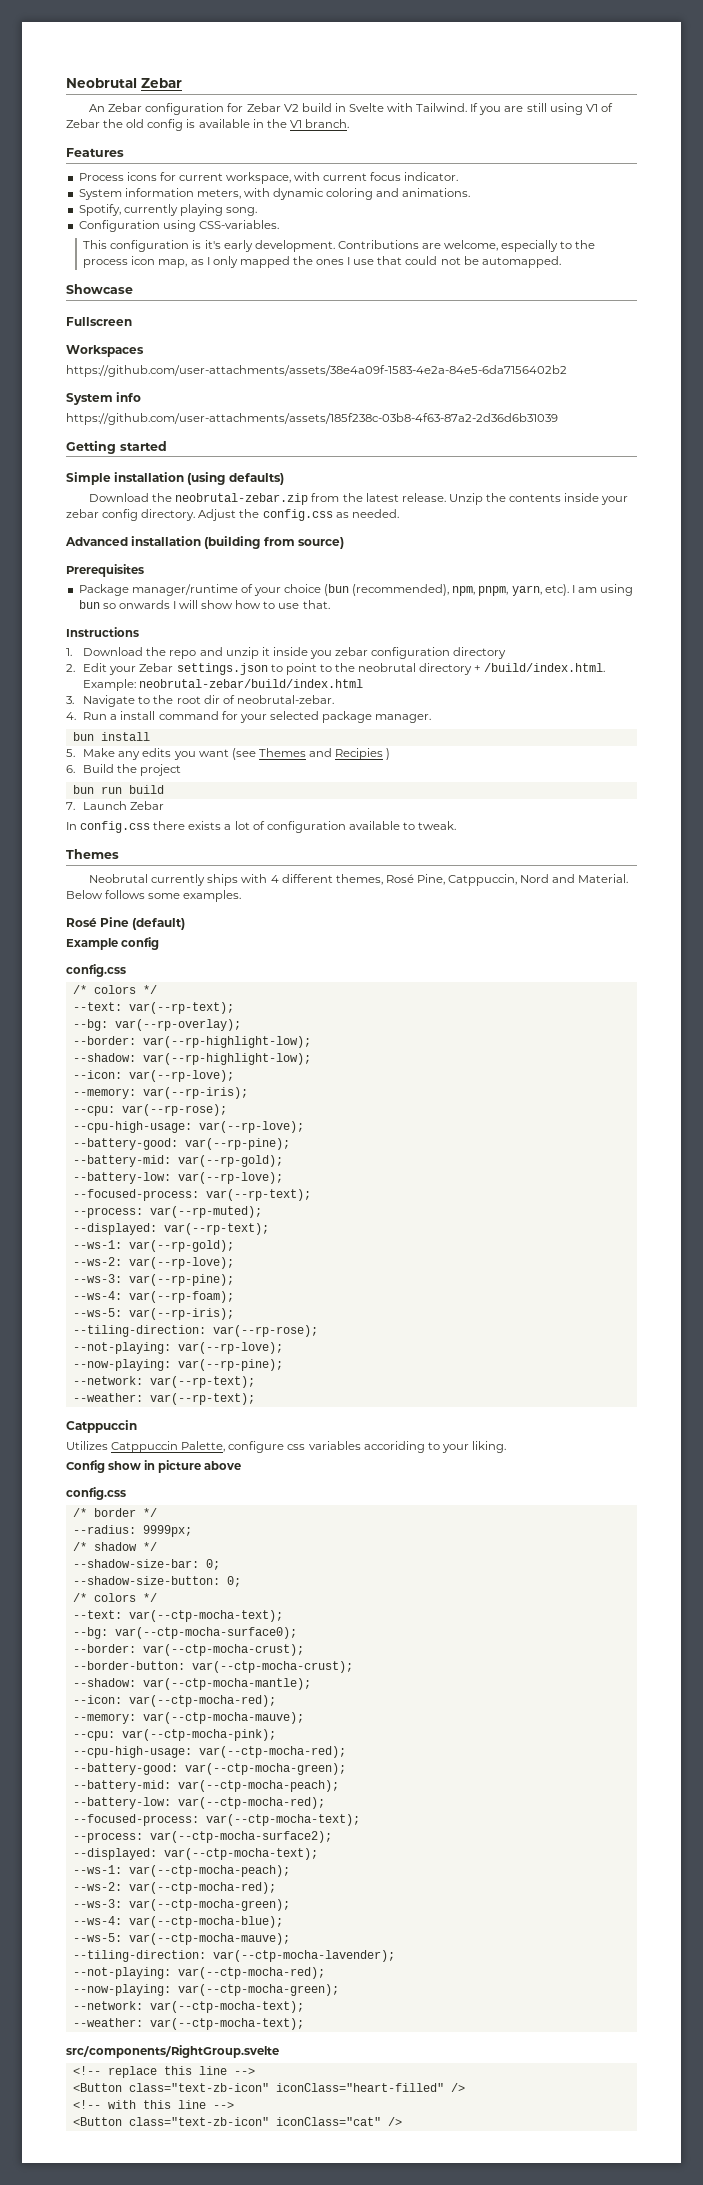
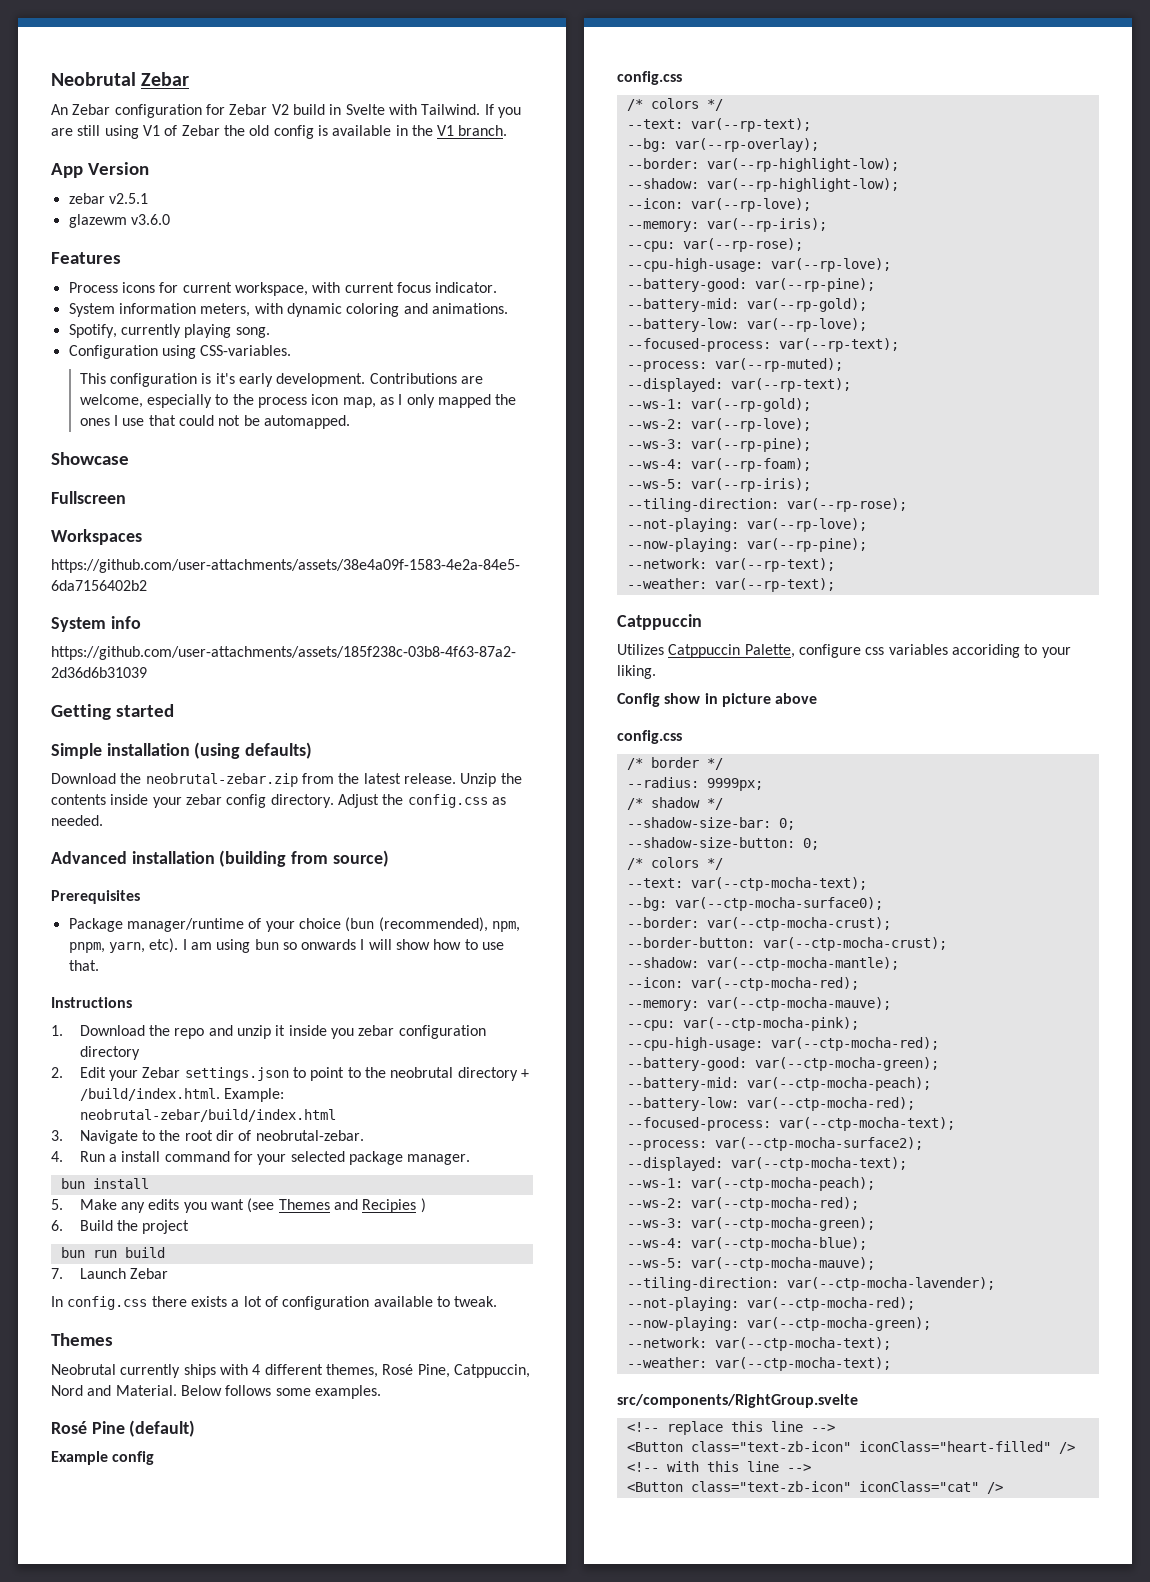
+ App Version
+ zebar v2.5.1
+ glazewm v3.6.0

